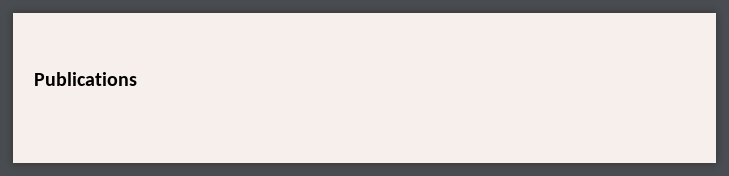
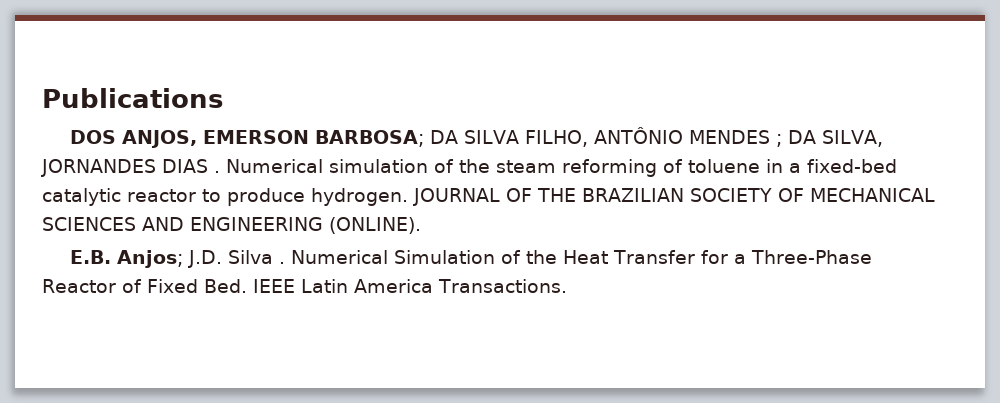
+ DOS ANJOS, EMERSON BARBOSA; DA SILVA FILHO, ANTÔNIO MENDES ; DA SILVA, JORNANDES DIAS . Numerical simulation of the steam reforming of toluene in a fixed-bed catalytic reactor to produce hydrogen. JOURNAL OF THE BRAZILIAN SOCIETY OF MECHANICAL SCIENCES AND ENGINEERING (ONLINE).
+ E.B. Anjos; J.D. Silva . Numerical Simulation of the Heat Transfer for a Three-Phase Reactor of Fixed Bed. IEEE Latin America Transactions.

